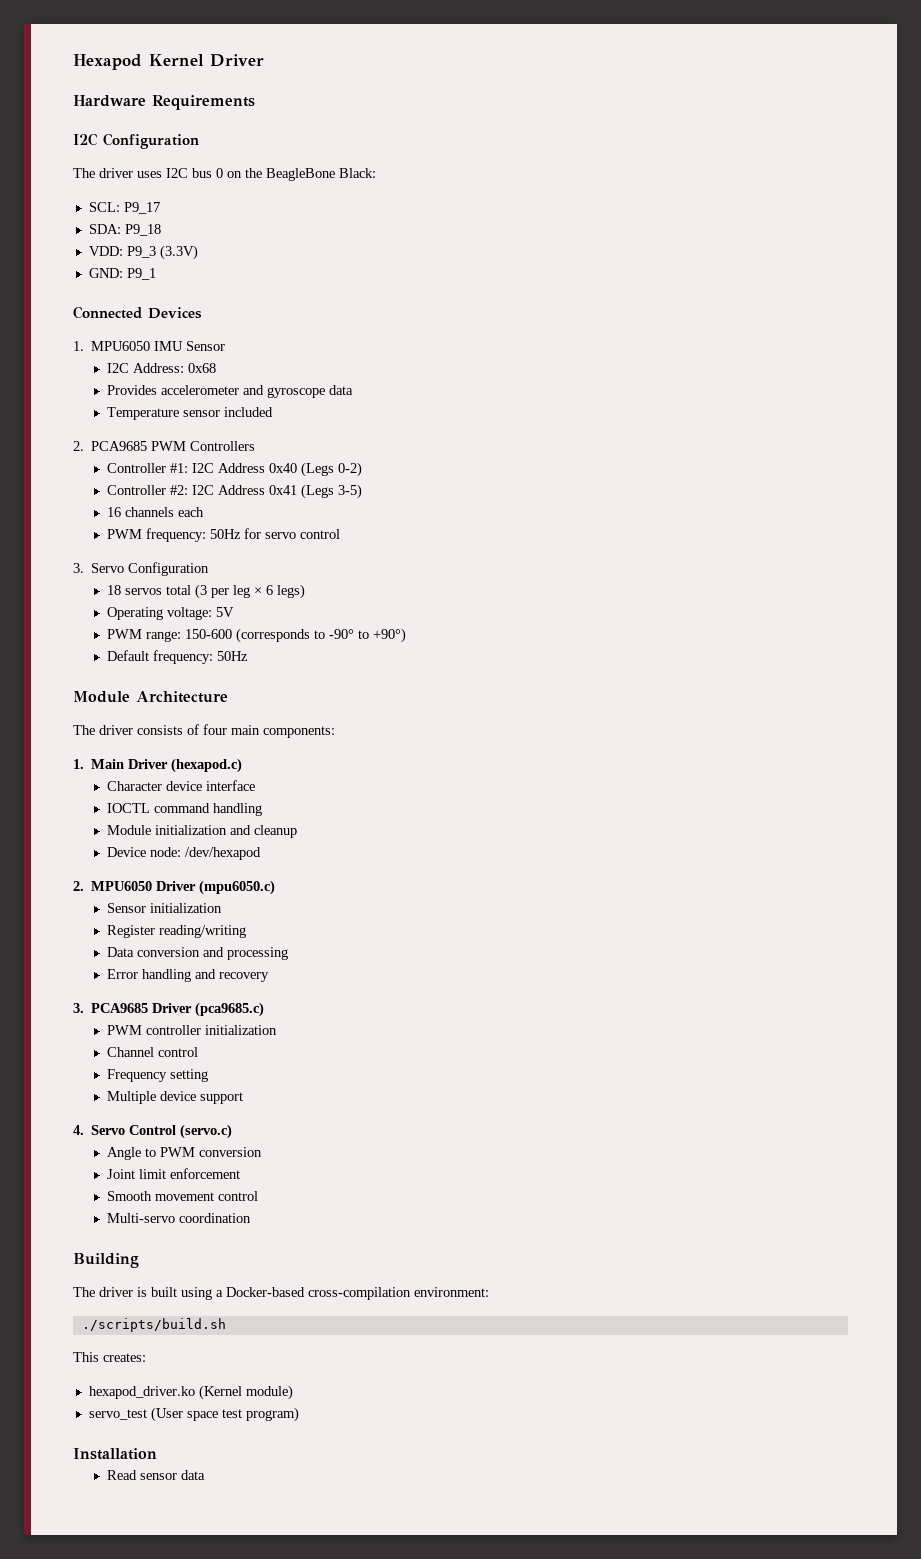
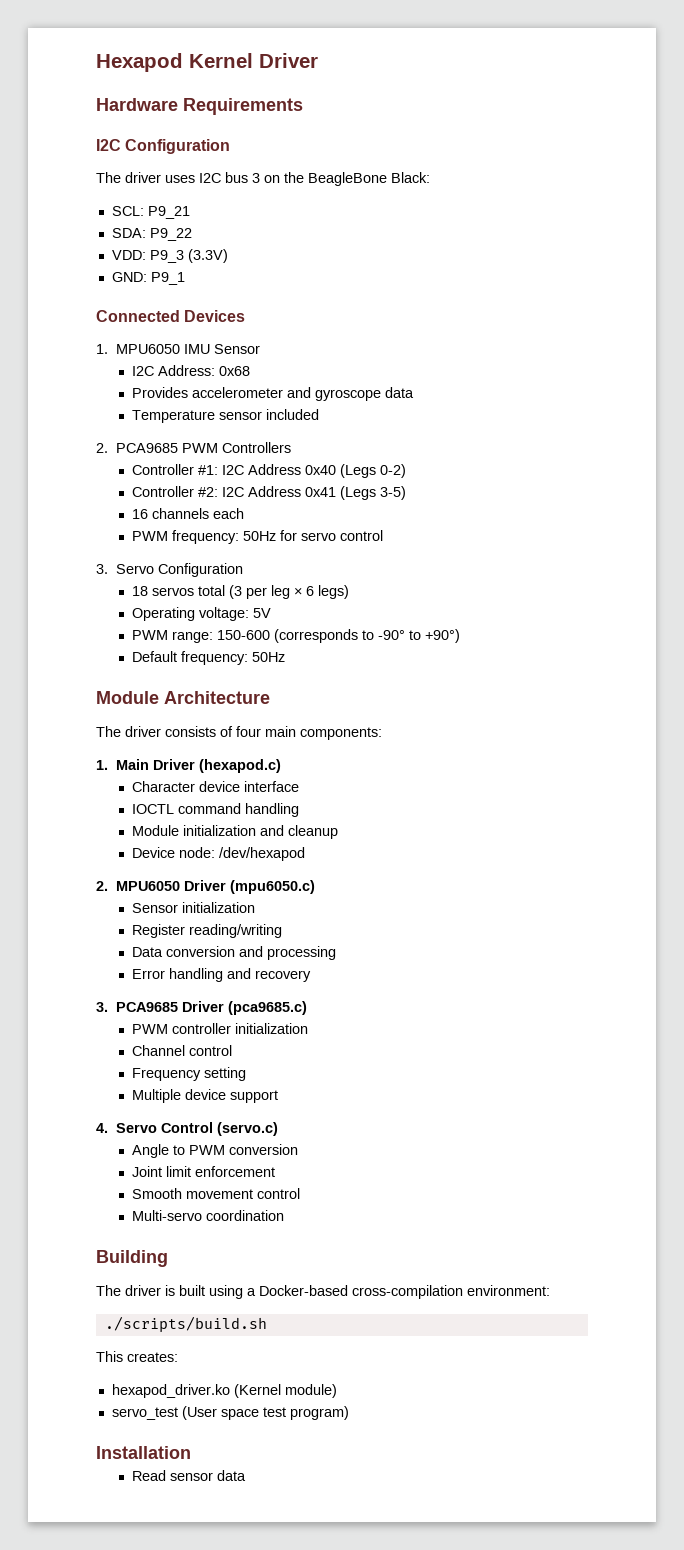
- The driver uses I2C bus 0 on the BeagleBone Black:
+ The driver uses I2C bus 3 on the BeagleBone Black:
- SCL: P9_17
+ SCL: P9_21
- SDA: P9_18
+ SDA: P9_22

